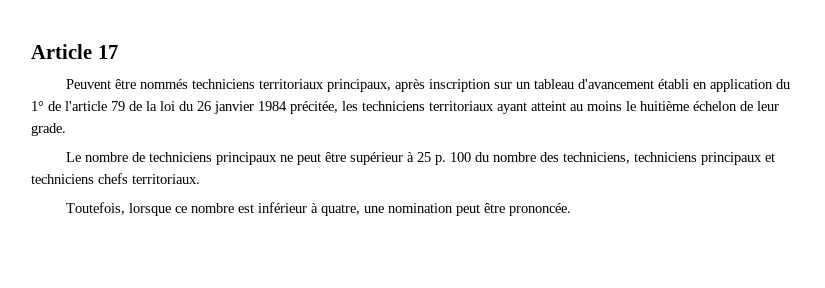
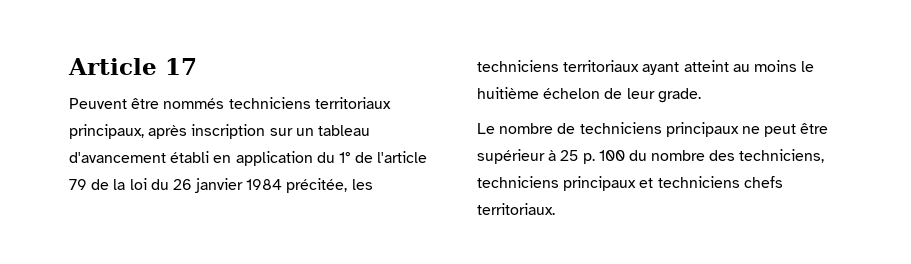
- Toutefois, lorsque ce nombre est inférieur à quatre, une nomination peut être prononcée.

